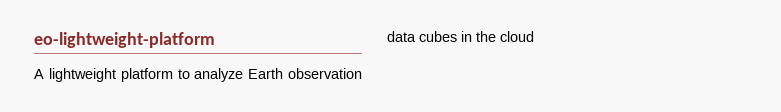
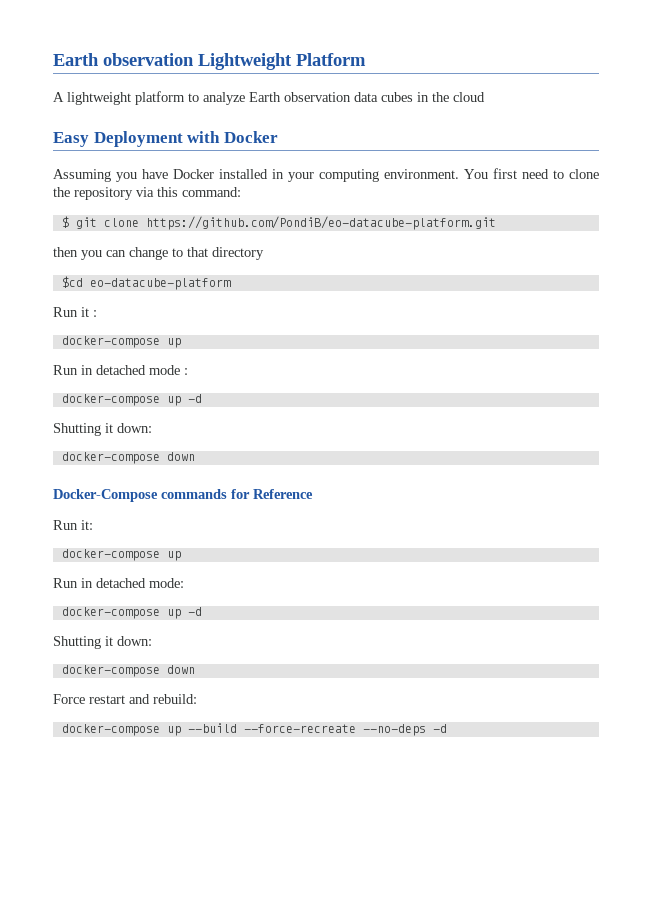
- eo-lightweight-platform
+ Earth observation Lightweight Platform
+ Easy Deployment with Docker
+ Assuming you have Docker installed in your computing environment. You first need to clone the repository via this command:
+ $ git clone https://github.com/PondiB/eo-datacube-platform.git
+ then you can change to that directory
+ $cd eo-datacube-platform
+ Run it :
+ docker-compose up
+ Run in detached mode :
+ docker-compose up -d
+ Shutting it down:
+ docker-compose down
+ Docker-Compose commands for Reference
+ Run it:
+ docker-compose up
+ Run in detached mode:
+ docker-compose up -d
+ Shutting it down:
+ docker-compose down
+ Force restart and rebuild:
+ docker-compose up --build --force-recreate --no-deps -d

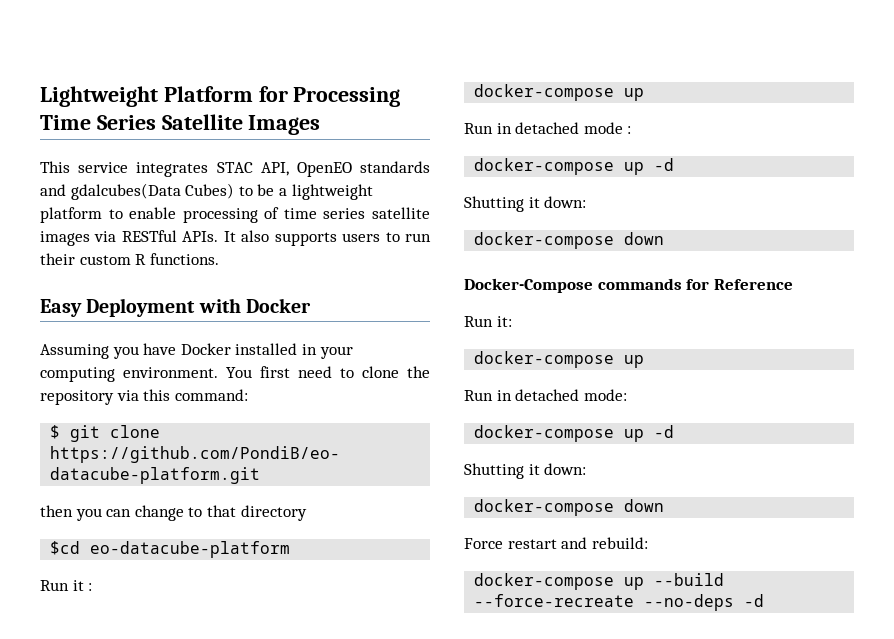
- Earth observation Lightweight Platform
- A lightweight platform to analyze Earth observation data cubes in the cloud
+ Lightweight Platform for Processing Time Series Satellite Images
+ This service integrates STAC API, OpenEO standards and gdalcubes(Data Cubes) to be a lightweight platform to enable processing of time series satellite images via RESTful APIs. It also supports users to run their custom R functions.

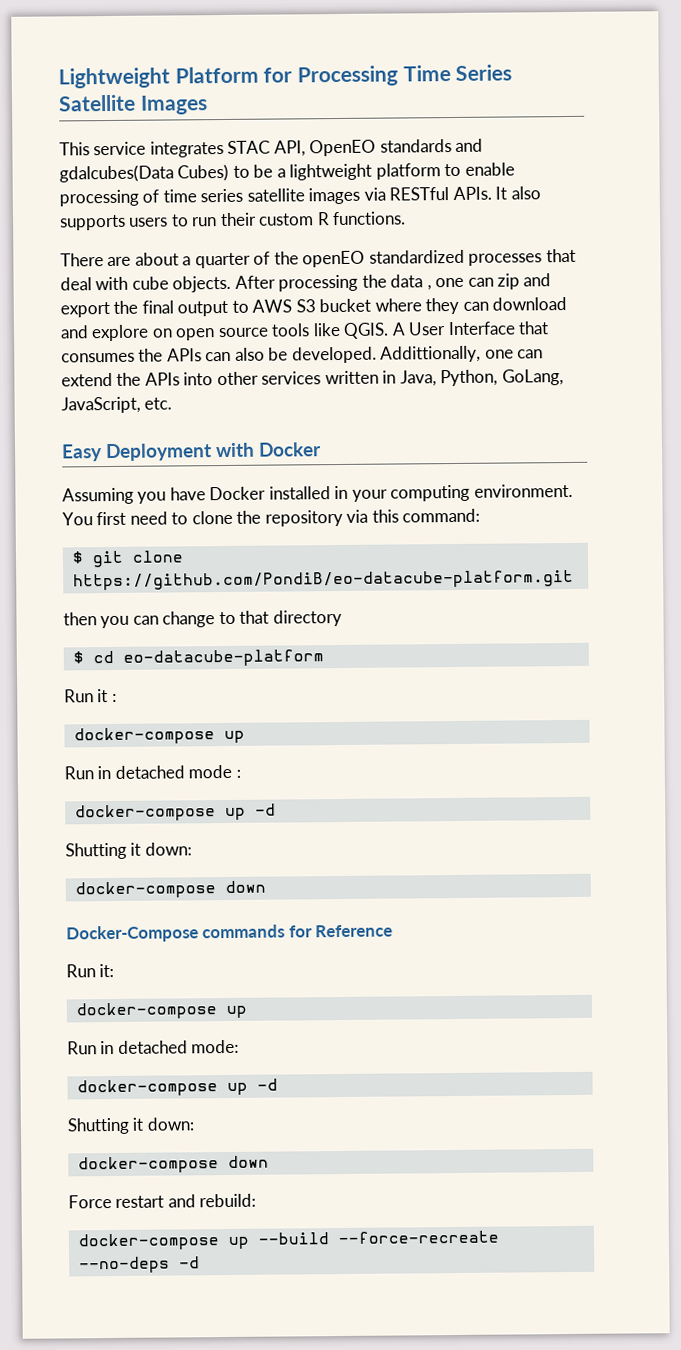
+ There are about a quarter of the openEO standardized processes that deal with cube objects. After processing the data , one can zip and export the final output to AWS S3 bucket where they can download and explore on open source tools like QGIS. A User Interface that consumes the APIs can also be developed. Addittionally, one can extend the APIs into other services written in Java, Python, GoLang, JavaScript, etc.
- $cd eo-datacube-platform
+ $ cd eo-datacube-platform

